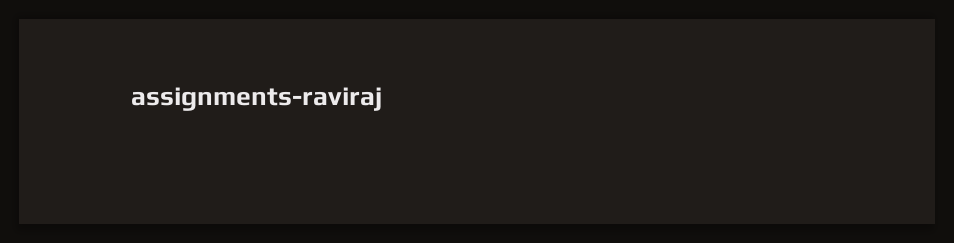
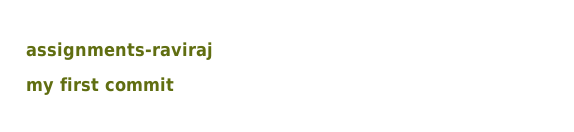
+ my first commit

